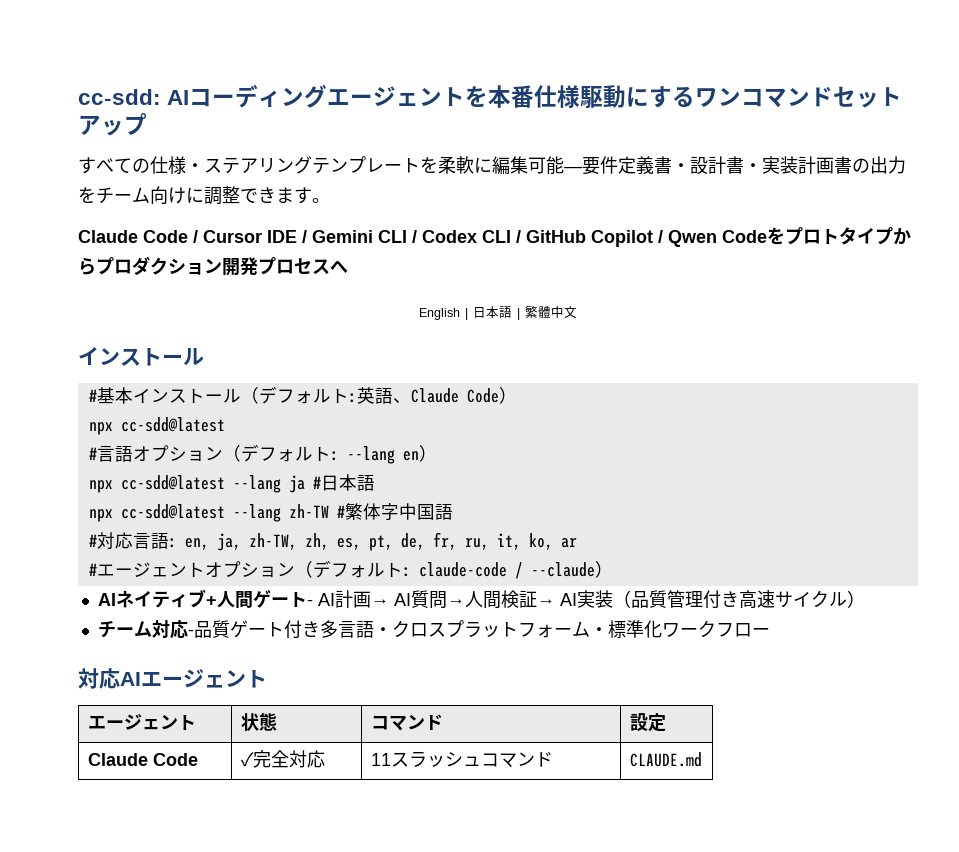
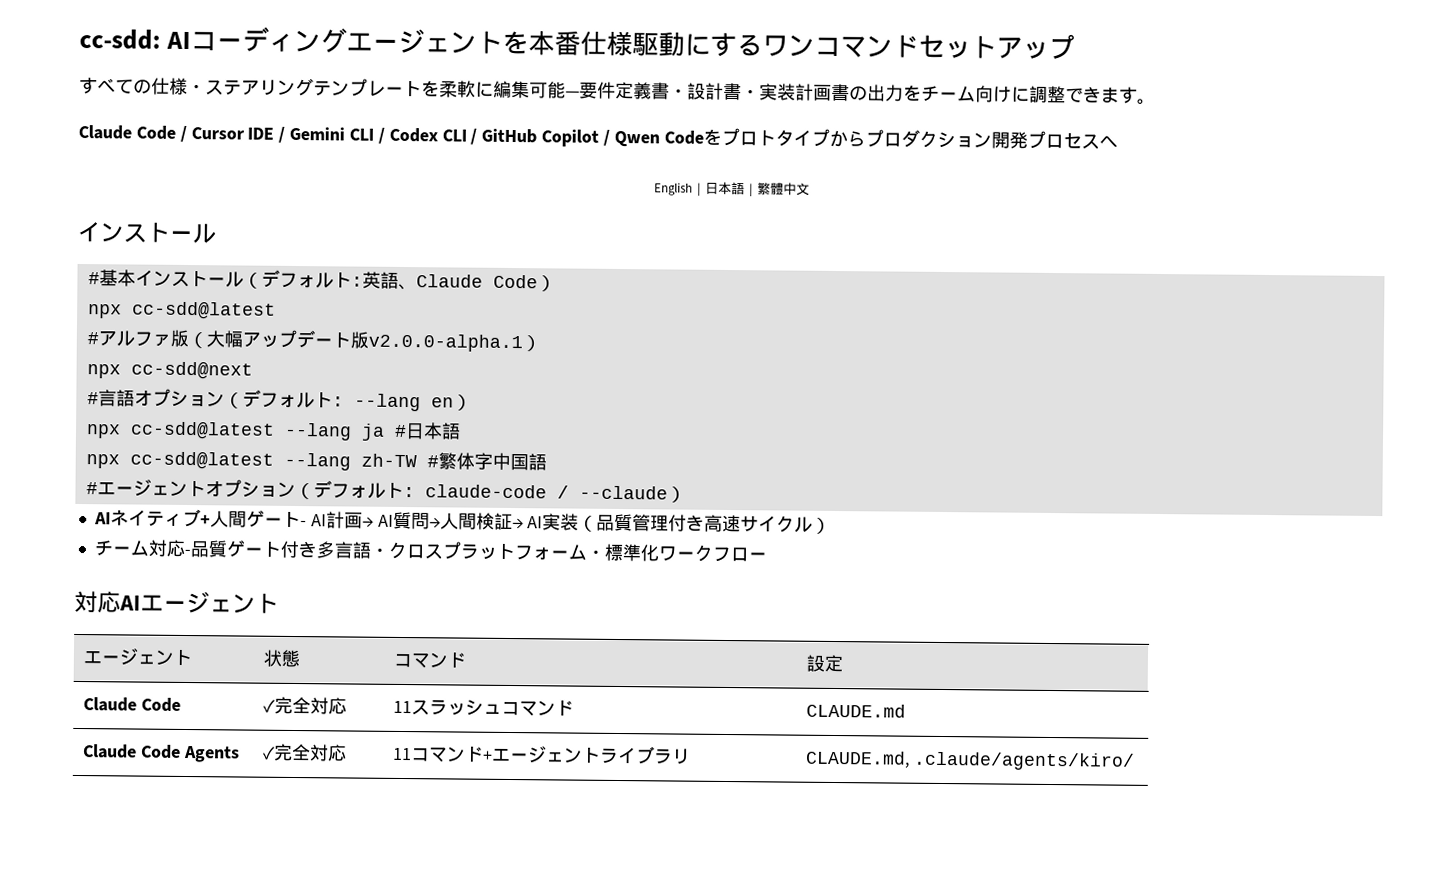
+ #アルファ版（大幅アップデート版v2.0.0-alpha.1）
+ npx cc-sdd@next
- #対応言語: en, ja, zh-TW, zh, es, pt, de, fr, ru, it, ko, ar
+ Claude Code Agents | ✓完全対応 | 11コマンド+エージェントライブラリ | CLAUDE.md, .claude/agents/kiro/

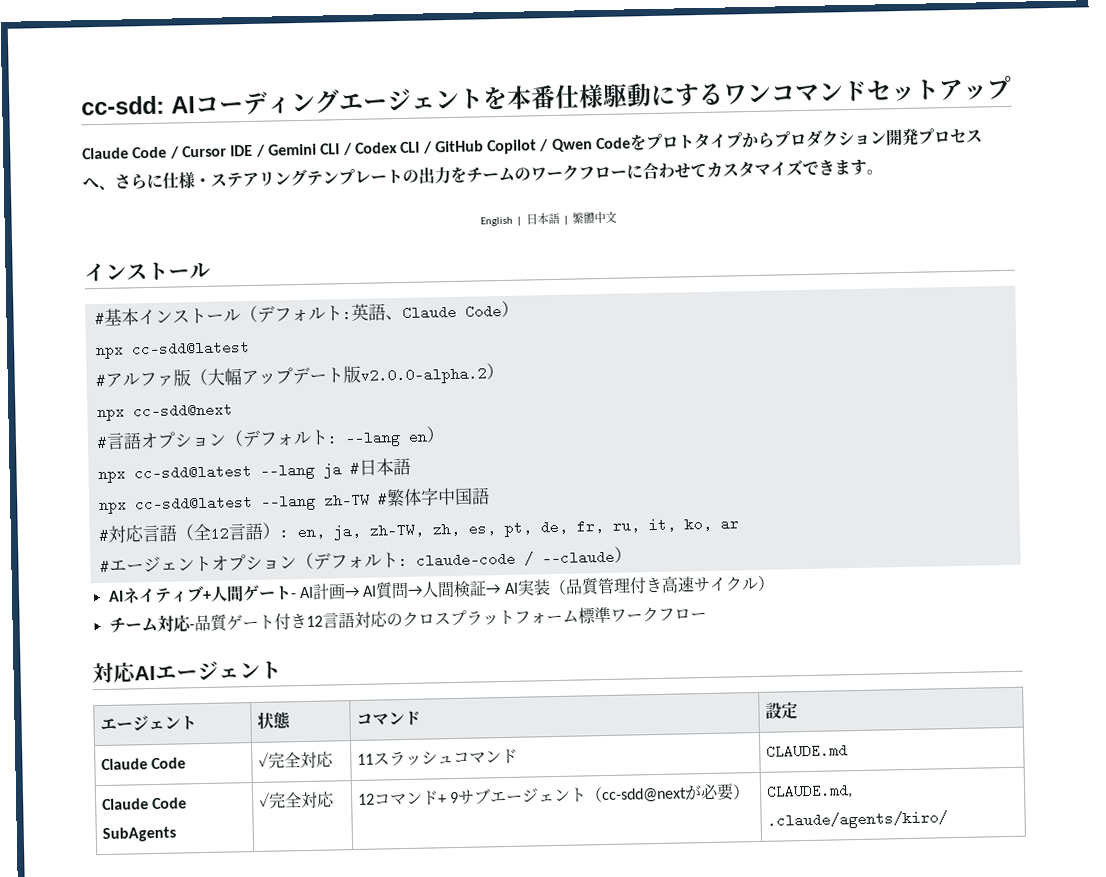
- すべての仕様・ステアリングテンプレートを柔軟に編集可能—要件定義書・設計書・実装計画書の出力をチーム向けに調整できます。
- Claude Code / Cursor IDE / Gemini CLI / Codex CLI / GitHub Copilot / Qwen Codeをプロトタイプからプロダクション開発プロセスへ
+ Claude Code / Cursor IDE / Gemini CLI / Codex CLI / GitHub Copilot / Qwen Codeをプロトタイプからプロダクション開発プロセスへ、さらに仕様・ステアリングテンプレートの出力をチームのワークフローに合わせてカスタマイズできます。
- #アルファ版（大幅アップデート版v2.0.0-alpha.1）
+ #アルファ版（大幅アップデート版v2.0.0-alpha.2）
+ #対応言語（全12言語）: en, ja, zh-TW, zh, es, pt, de, fr, ru, it, ko, ar
- チーム対応-品質ゲート付き多言語・クロスプラットフォーム・標準化ワークフロー
+ チーム対応-品質ゲート付き12言語対応のクロスプラットフォーム標準ワークフロー
- Claude Code Agents | ✓完全対応 | 11コマンド+エージェントライブラリ | CLAUDE.md, .claude/agents/kiro/
+ Claude Code SubAgents | ✓完全対応 | 12コマンド+ 9サブエージェント（cc-sdd@nextが必要） | CLAUDE.md, .claude/agents/kiro/

